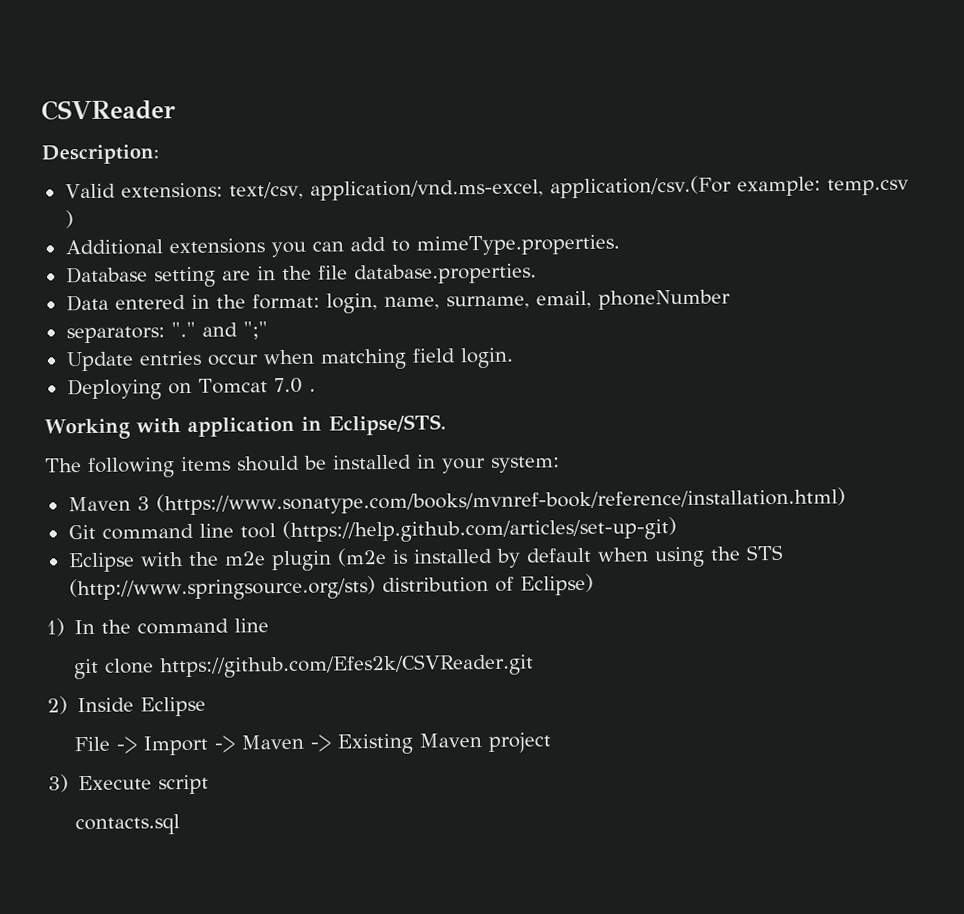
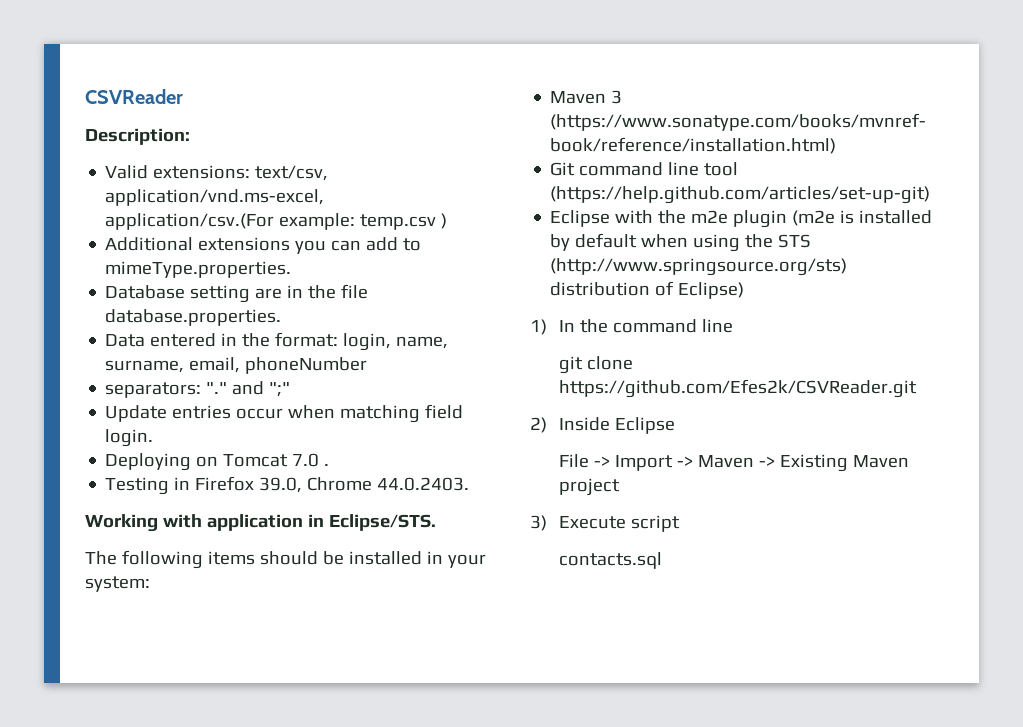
+ Testing in Firefox 39.0, Chrome 44.0.2403.

